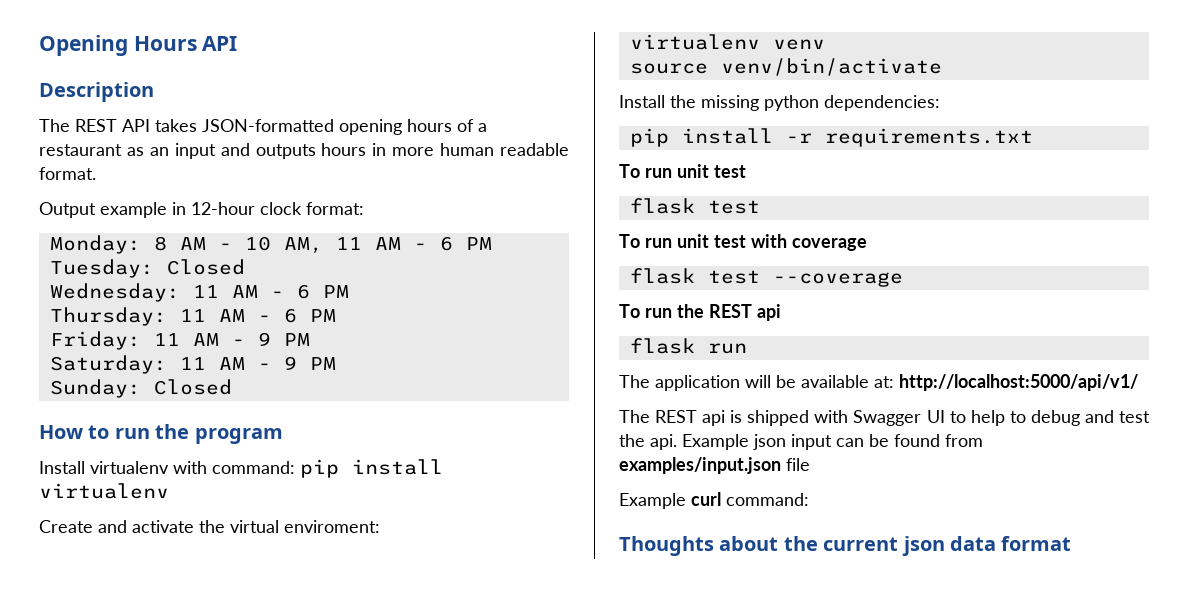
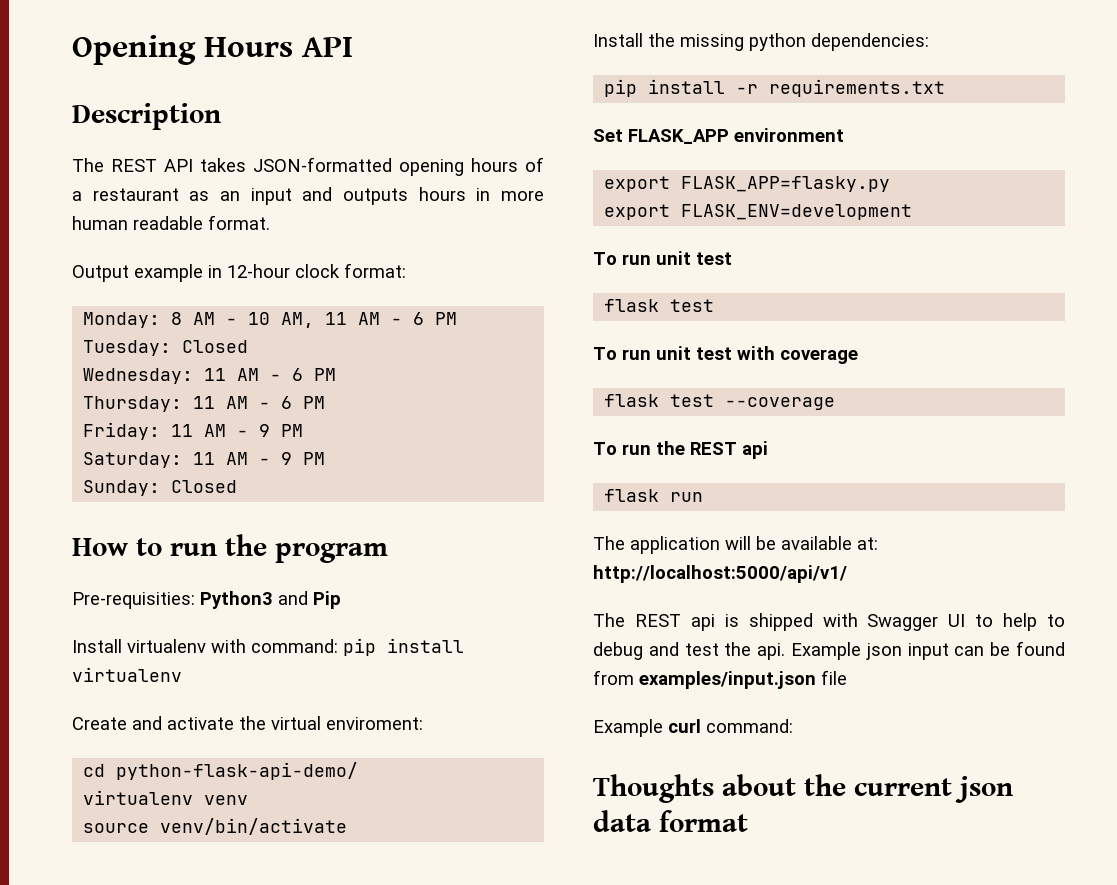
+ Pre-requisities: Python3 and Pip
+ cd python-flask-api-demo/
+ Set FLASK_APP environment
+ export FLASK_APP=flasky.py
+ export FLASK_ENV=development

